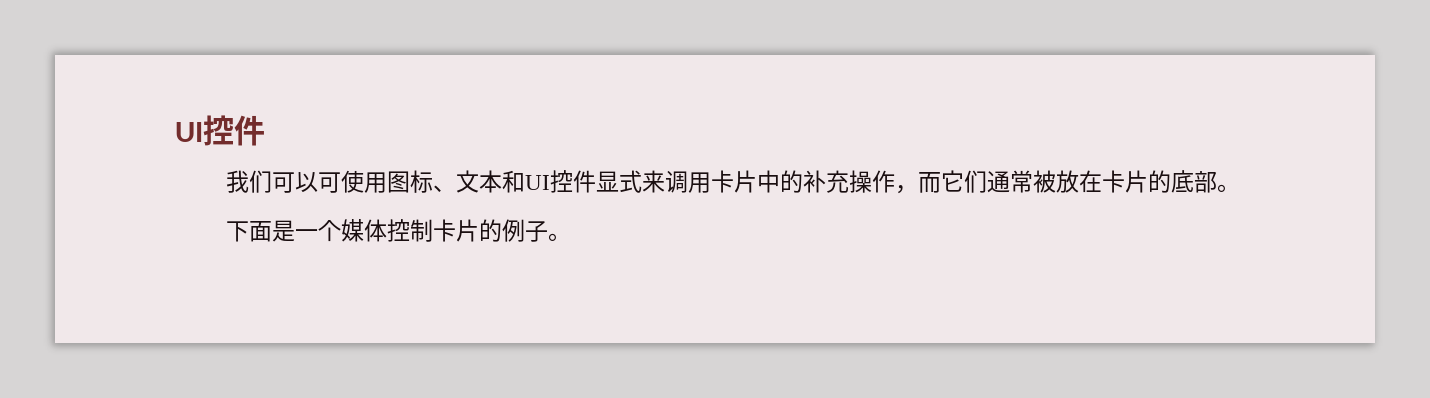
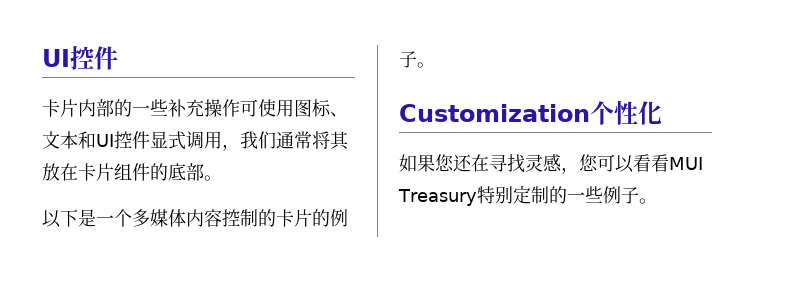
- 我们可以可使用图标、文本和UI控件显式来调用卡片中的补充操作，而它们通常被放在卡片的底部。
+ 卡片内部的一些补充操作可使用图标、文本和UI控件显式调用，我们通常将其放在卡片组件的底部。
- 下面是一个媒体控制卡片的例子。
+ 以下是一个多媒体内容控制的卡片的例子。
+ Customization个性化
+ 如果您还在寻找灵感，您可以看看MUI Treasury特别定制的一些例子。

